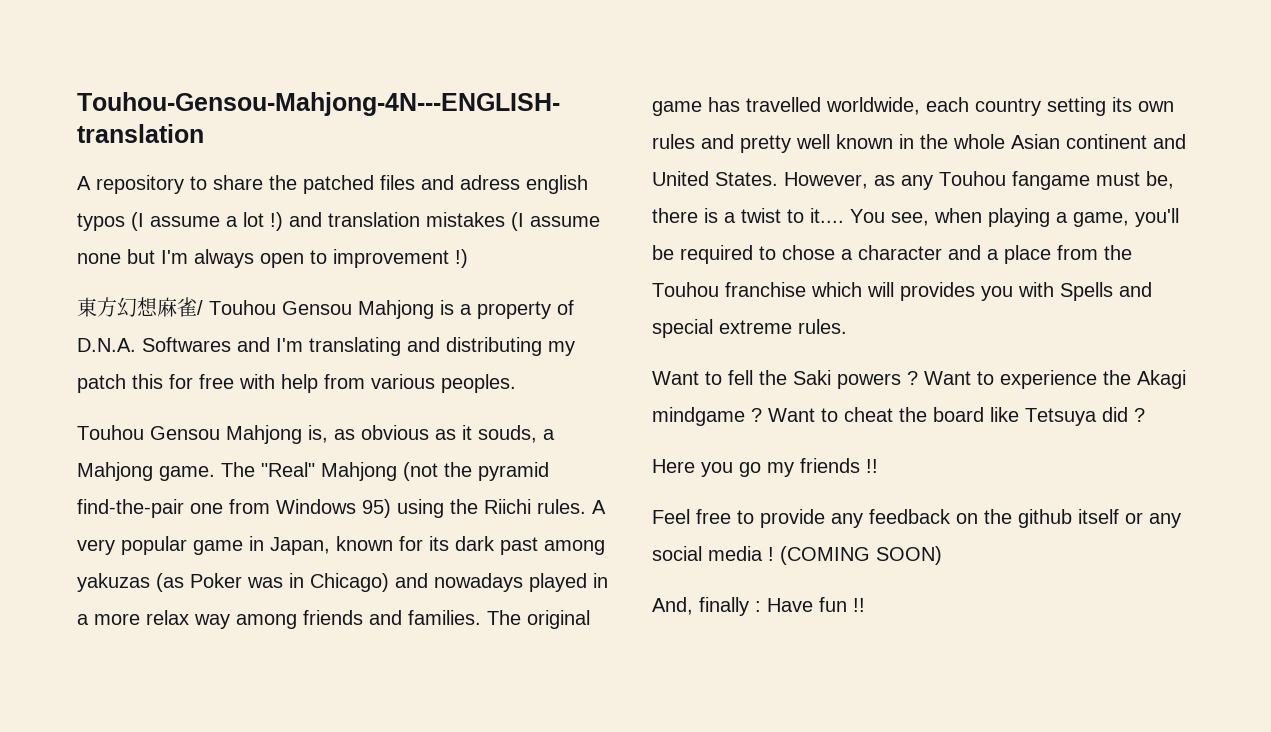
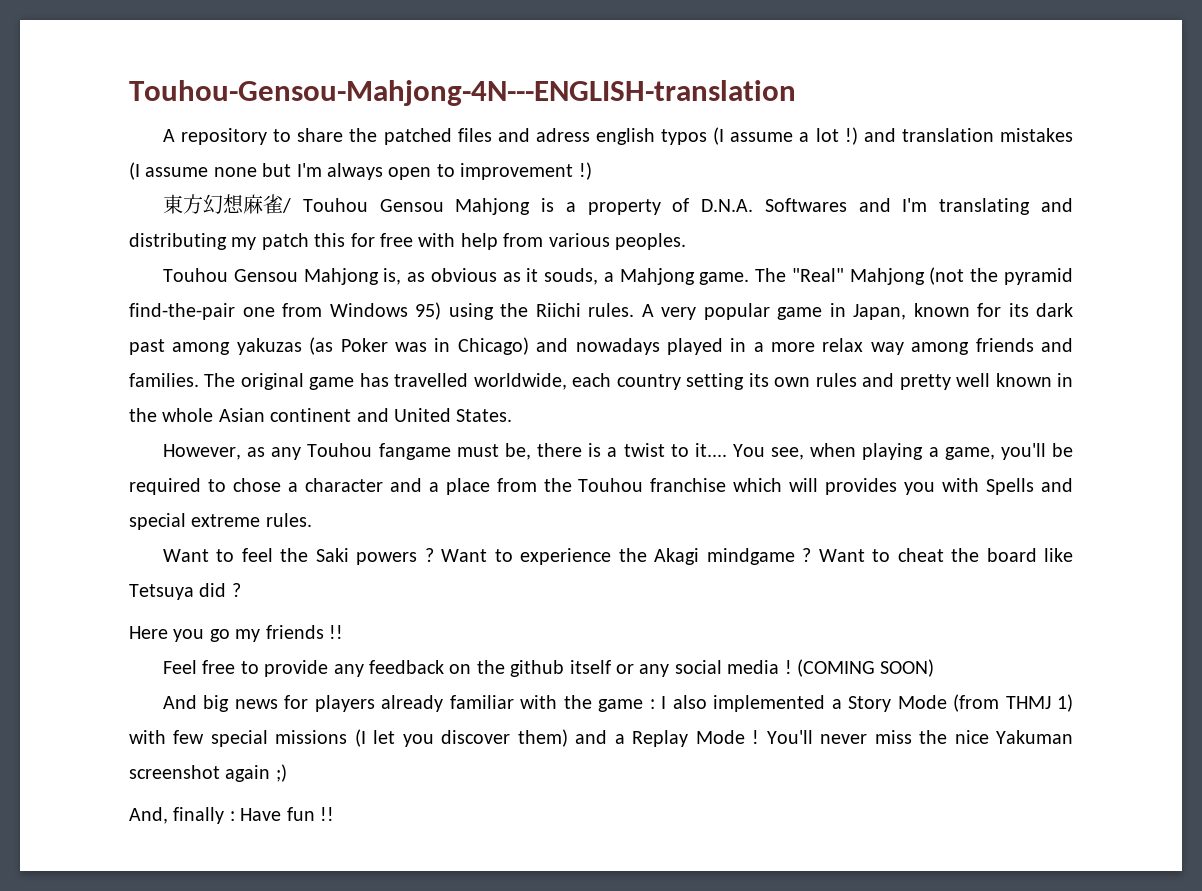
- The original game has travelled worldwide, each country setting its own rules and pretty well known in the whole Asian continent and United States. However, as any Touhou fangame must be, there is a twist to it....
+ The original game has travelled worldwide, each country setting its own rules and pretty well known in the whole Asian continent and United States.
+ However, as any Touhou fangame must be, there is a twist to it....
- Want to fell the Saki powers ?
+ Want to feel the Saki powers ?
+ And big news for players already familiar with the game : I also implemented a Story Mode (from THMJ 1) with few special missions (I let you discover them) and a Replay Mode ! You'll never miss the nice Yakuman screenshot again ;)

